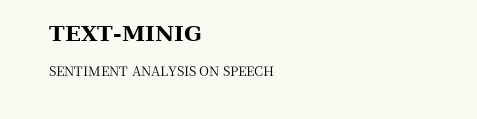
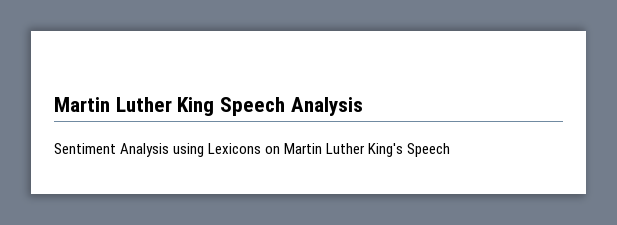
- TEXT-MINIG
- SENTIMENT ANALYSIS ON SPEECH
+ Martin Luther King Speech Analysis
+ Sentiment Analysis using Lexicons on Martin Luther King's Speech

